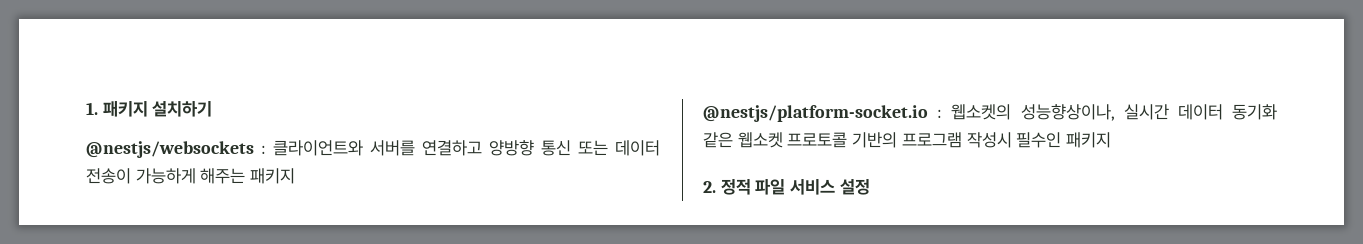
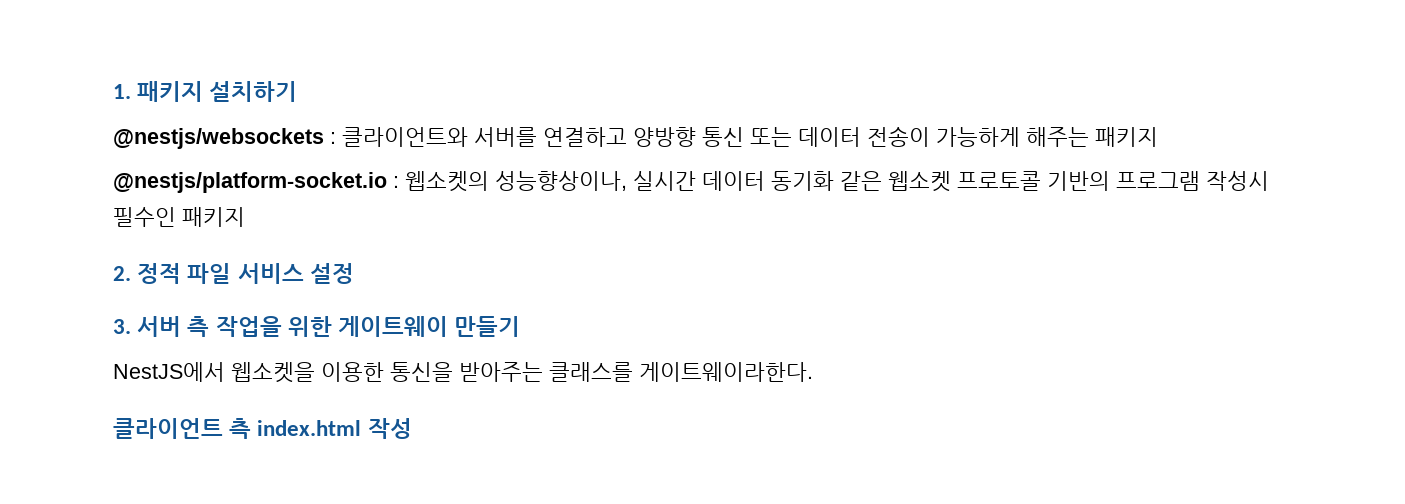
+ 3. 서버 측 작업을 위한 게이트웨이 만들기
+ NestJS에서 웹소켓을 이용한 통신을 받아주는 클래스를 게이트웨이라한다.
+ 클라이언트 측 index.html 작성

